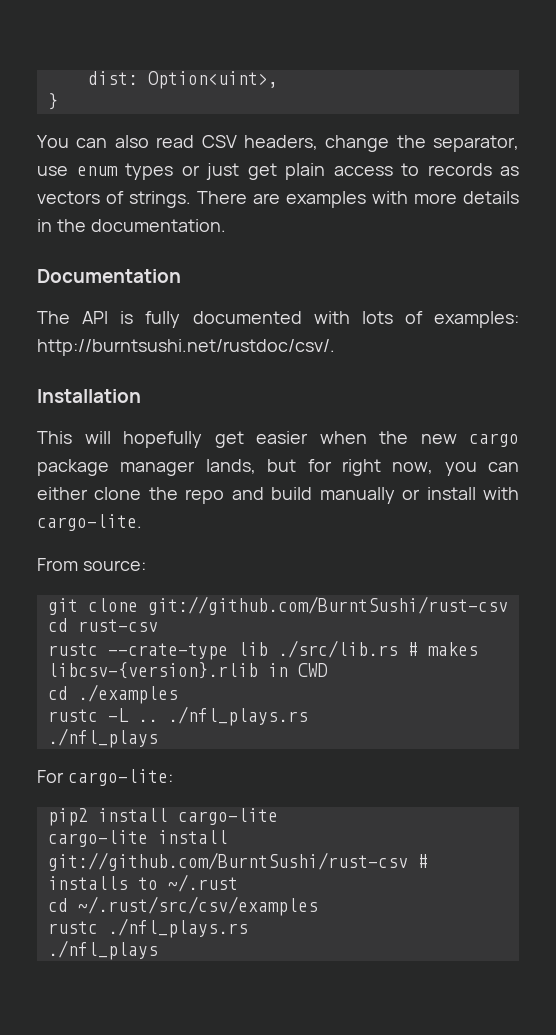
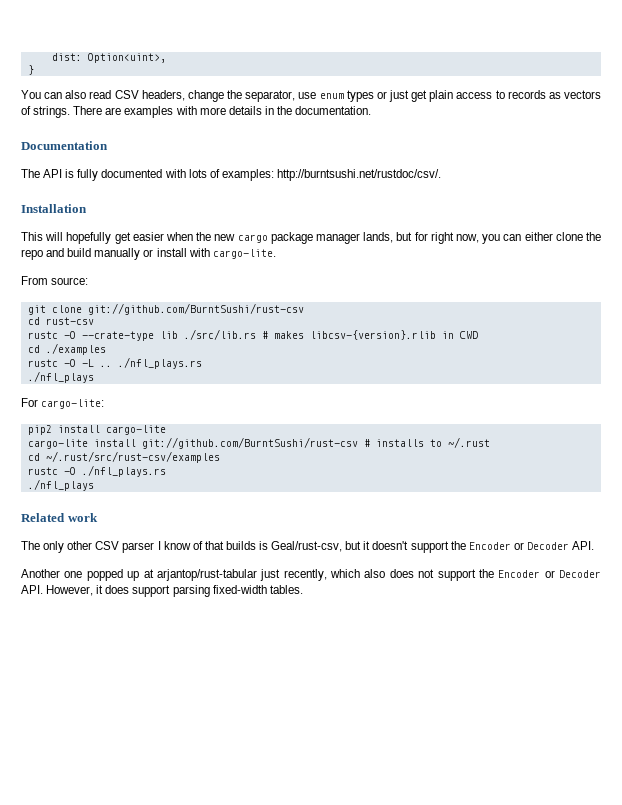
- rustc --crate-type lib ./src/lib.rs # makes libcsv-{version}.rlib in CWD
+ rustc -O --crate-type lib ./src/lib.rs # makes libcsv-{version}.rlib in CWD
- rustc -L .. ./nfl_plays.rs
+ rustc -O -L .. ./nfl_plays.rs
- cd ~/.rust/src/csv/examples
- rustc ./nfl_plays.rs
+ cd ~/.rust/src/rust-csv/examples
+ rustc -O ./nfl_plays.rs
  ./nfl_plays
+ Related work
+ The only other CSV parser I know of that builds is Geal/rust-csv, but it doesn't support the Encoder or Decoder API.
+ Another one popped up at arjantop/rust-tabular just recently, which also does not support the Encoder or Decoder API. However, it does support parsing fixed-width tables.

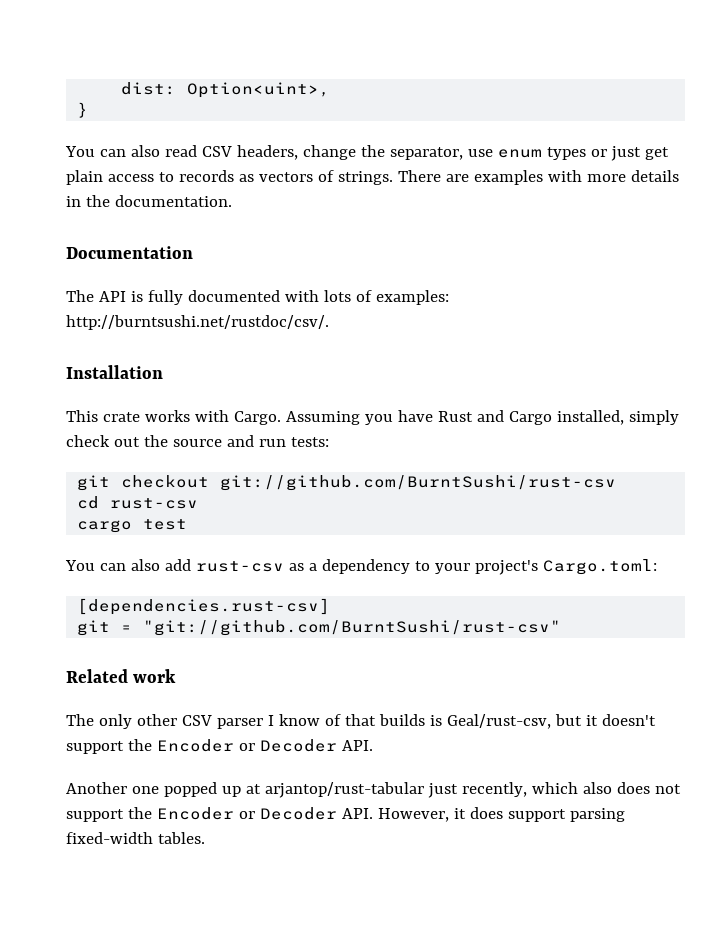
- This will hopefully get easier when the new cargo package manager lands, but for right now, you can either clone the repo and build manually or install with cargo-lite.
- From source:
- git clone git://github.com/BurntSushi/rust-csv
+ This crate works with Cargo. Assuming you have Rust and Cargo installed, simply check out the source and run tests:
+ git checkout git://github.com/BurntSushi/rust-csv
- rustc -O --crate-type lib ./src/lib.rs # makes libcsv-{version}.rlib in CWD
- cd ./examples
- rustc -O -L .. ./nfl_plays.rs
- ./nfl_plays
- For cargo-lite:
- pip2 install cargo-lite
- cargo-lite install git://github.com/BurntSushi/rust-csv # installs to ~/.rust
- cd ~/.rust/src/rust-csv/examples
- rustc -O ./nfl_plays.rs
- ./nfl_plays
+ cargo test
+ You can also add rust-csv as a dependency to your project's Cargo.toml:
+ [dependencies.rust-csv]
+ git = "git://github.com/BurntSushi/rust-csv"

